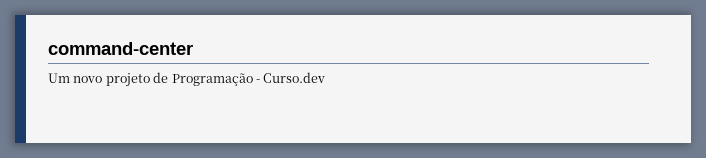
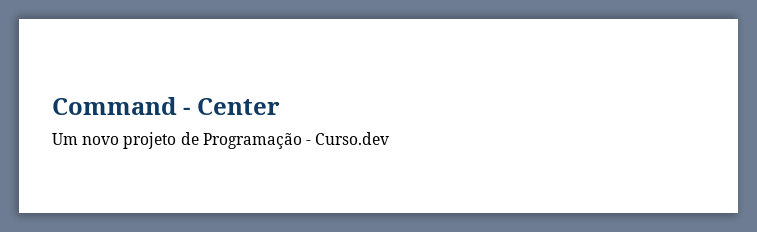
- command-center
+ Command - Center

